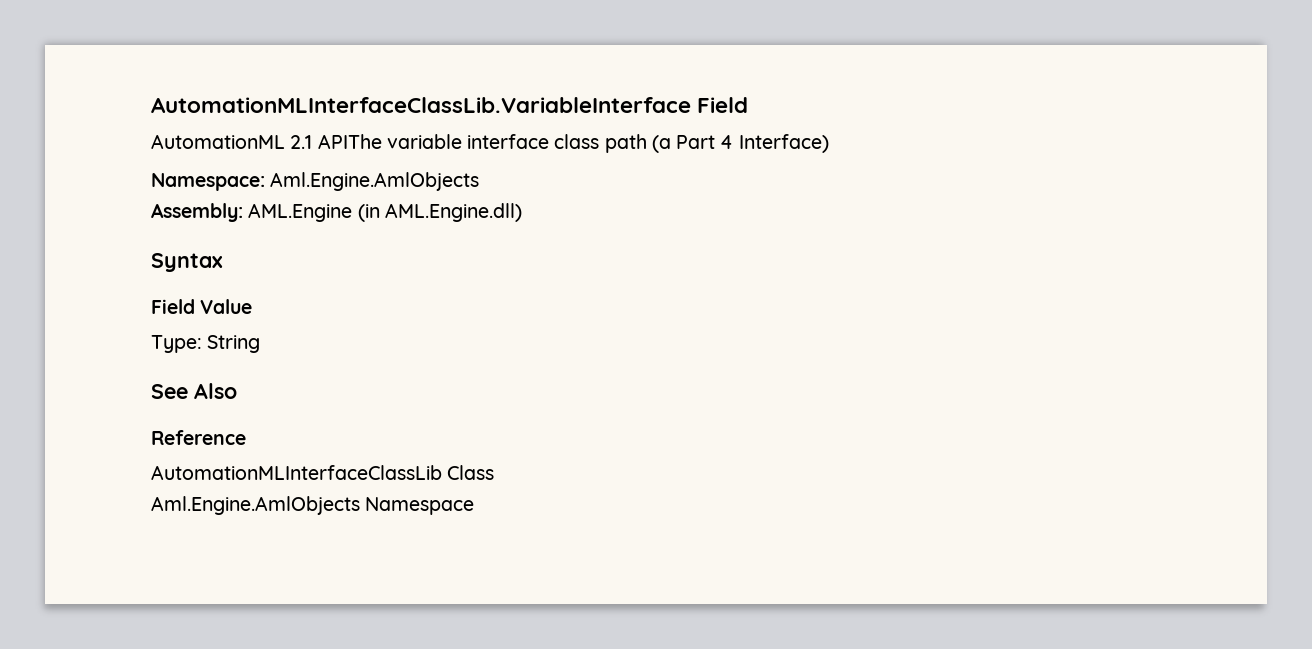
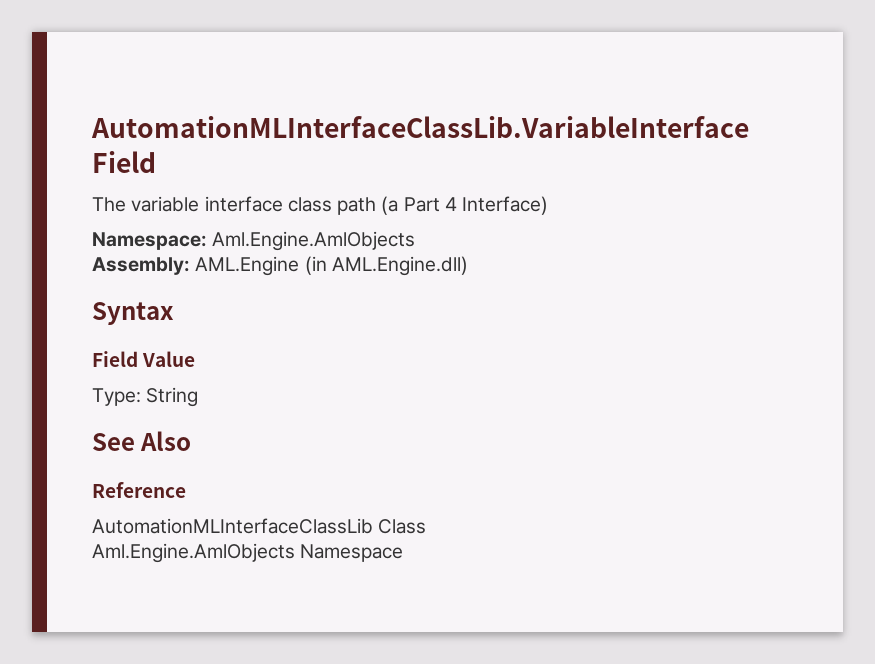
- AutomationML 2.1 APIThe variable interface class path (a Part 4 Interface)
+ The variable interface class path (a Part 4 Interface)

